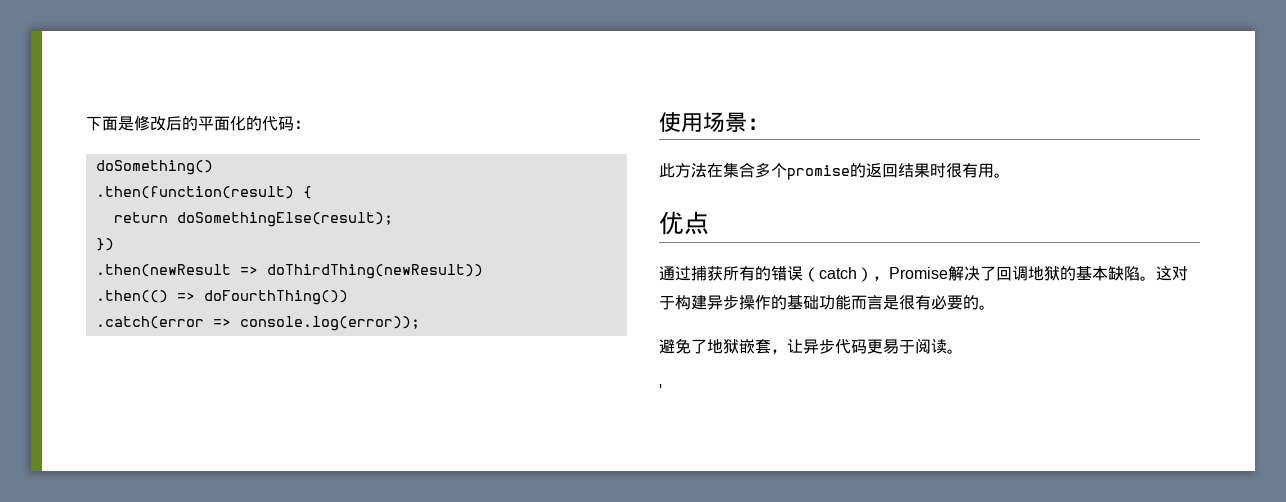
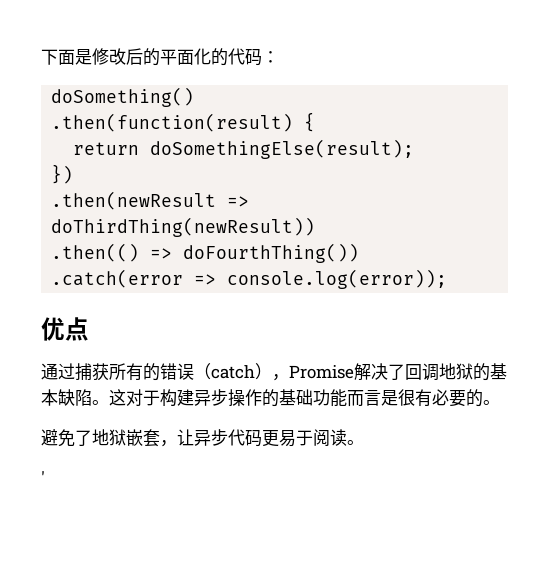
- 使用场景：
- 此方法在集合多个promise的返回结果时很有用。

